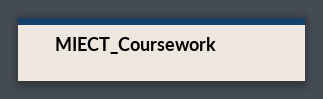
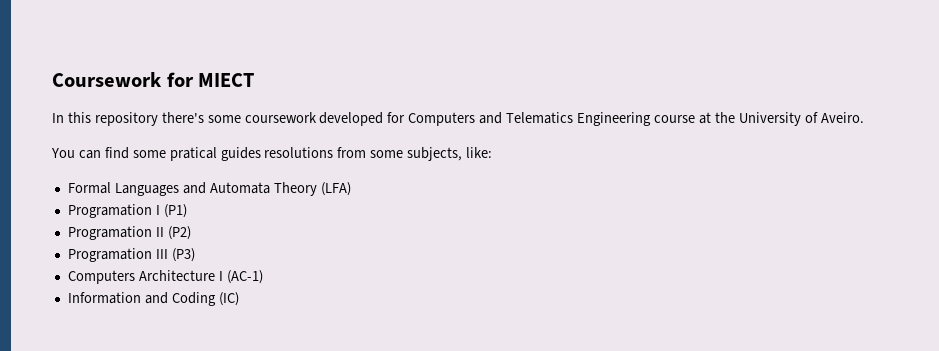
- MIECT_Coursework
+ Coursework for MIECT
+ In this repository there's some coursework developed for Computers and Telematics Engineering course at the University of Aveiro.
+ You can find some pratical guides resolutions from some subjects, like:
+ Formal Languages and Automata Theory (LFA)
+ Programation I (P1)
+ Programation II (P2)
+ Programation III (P3)
+ Computers Architecture I (AC-1)
+ Information and Coding (IC)

